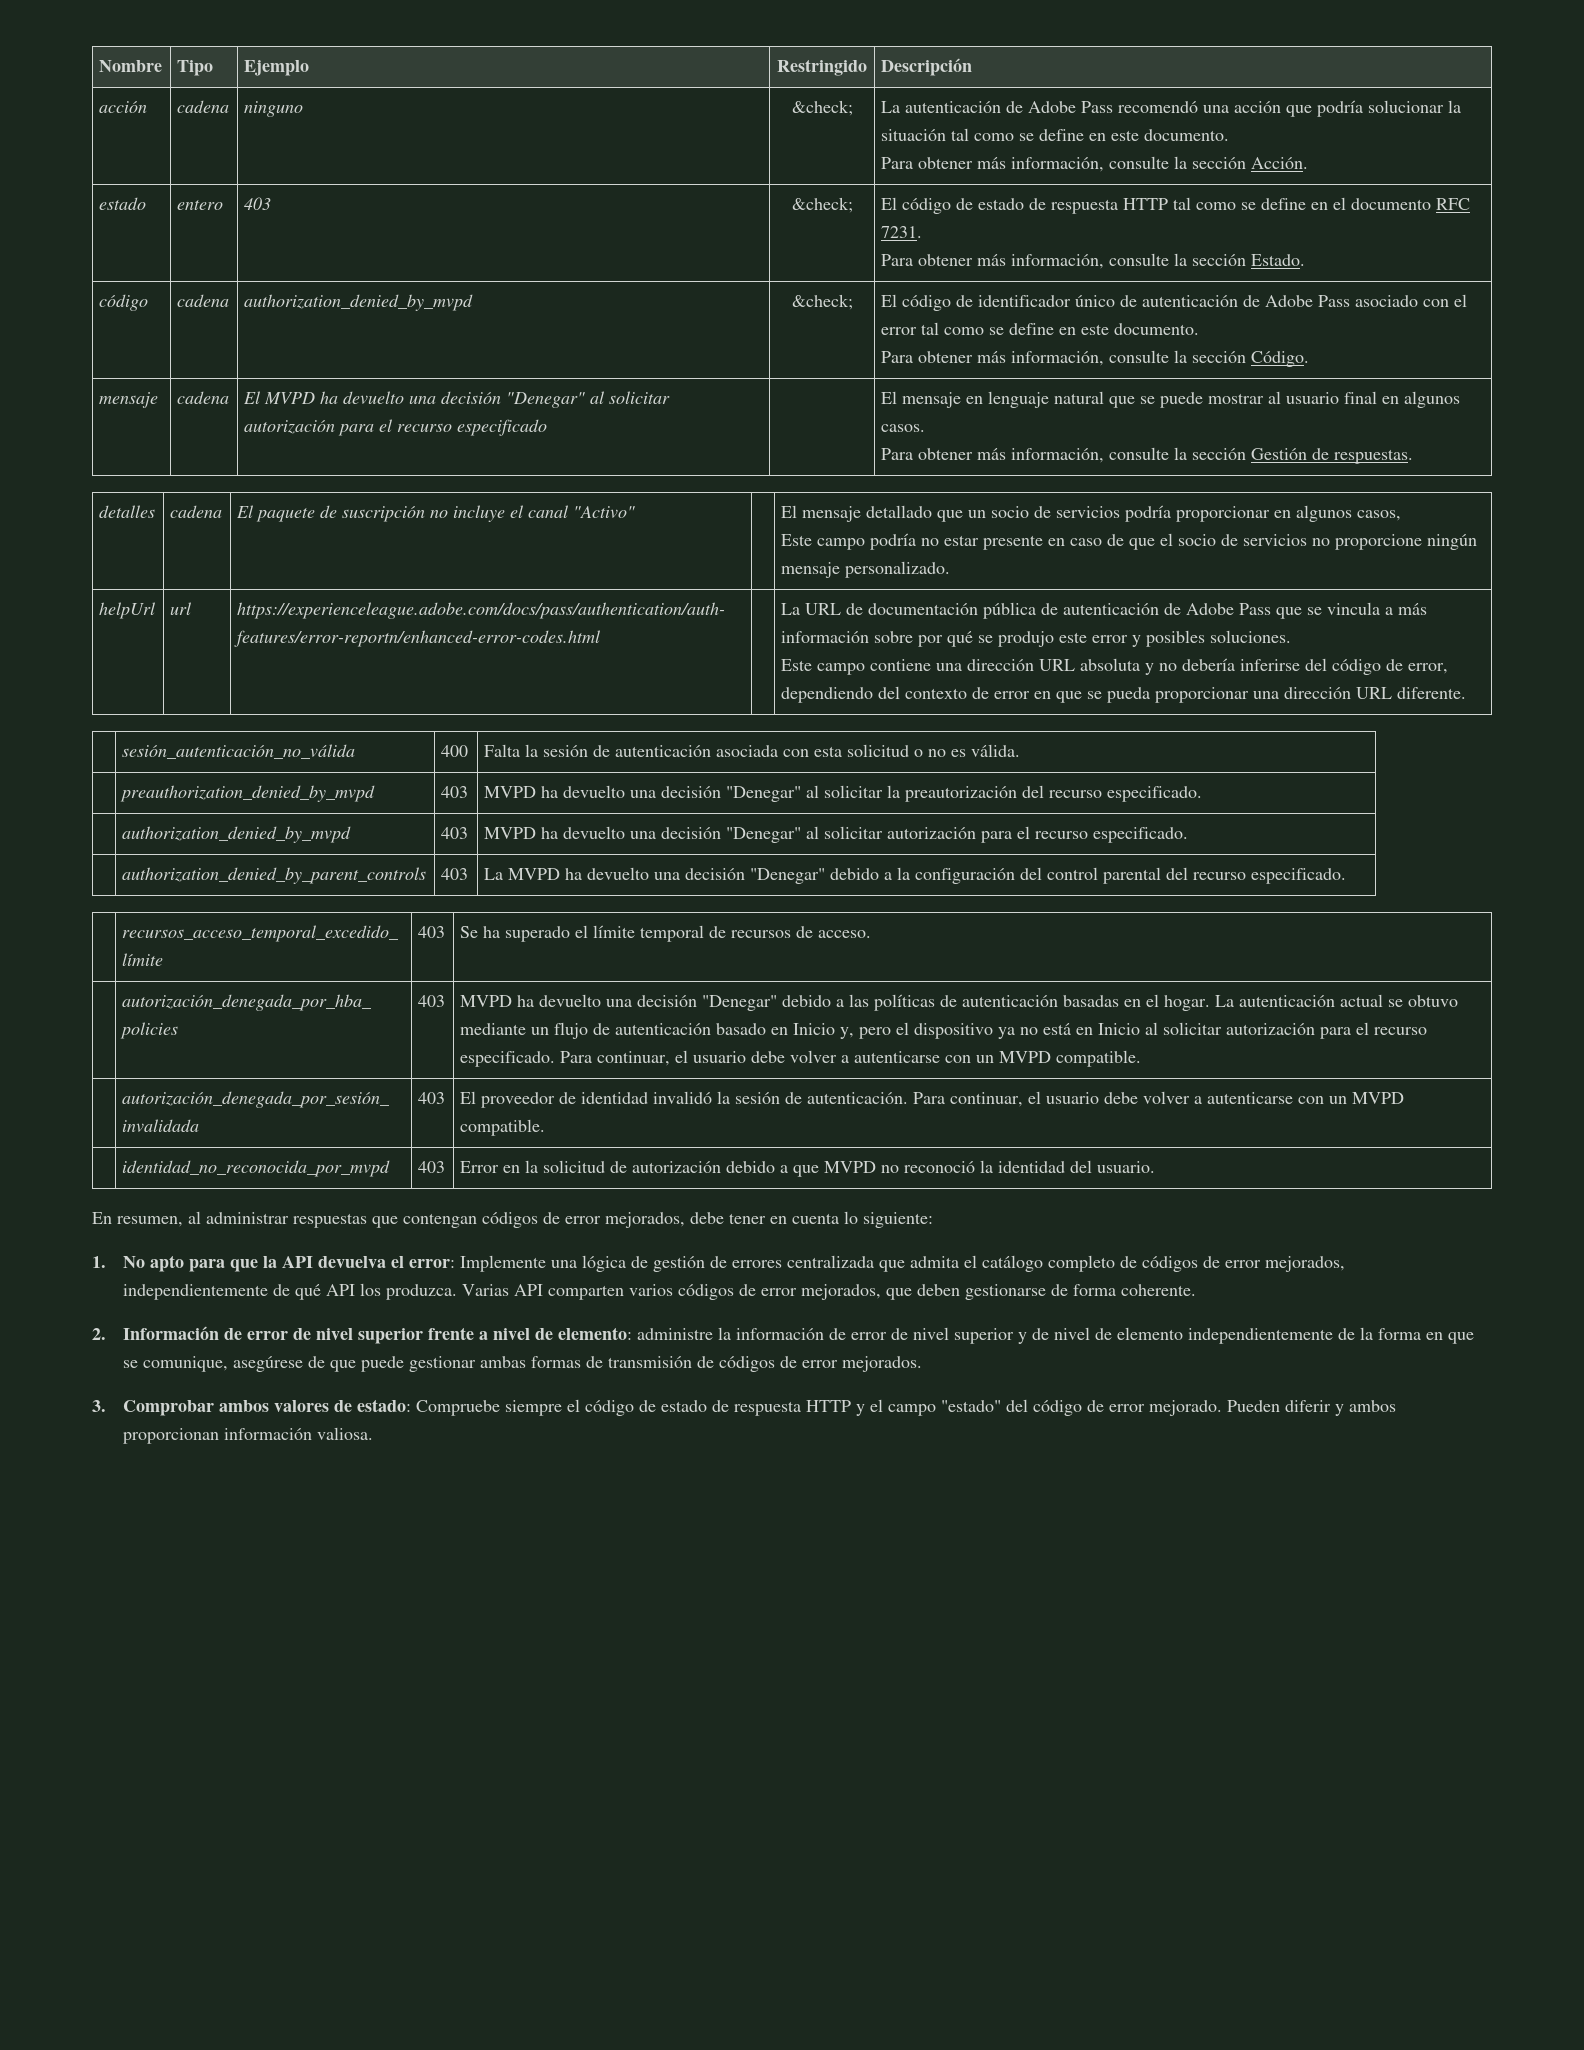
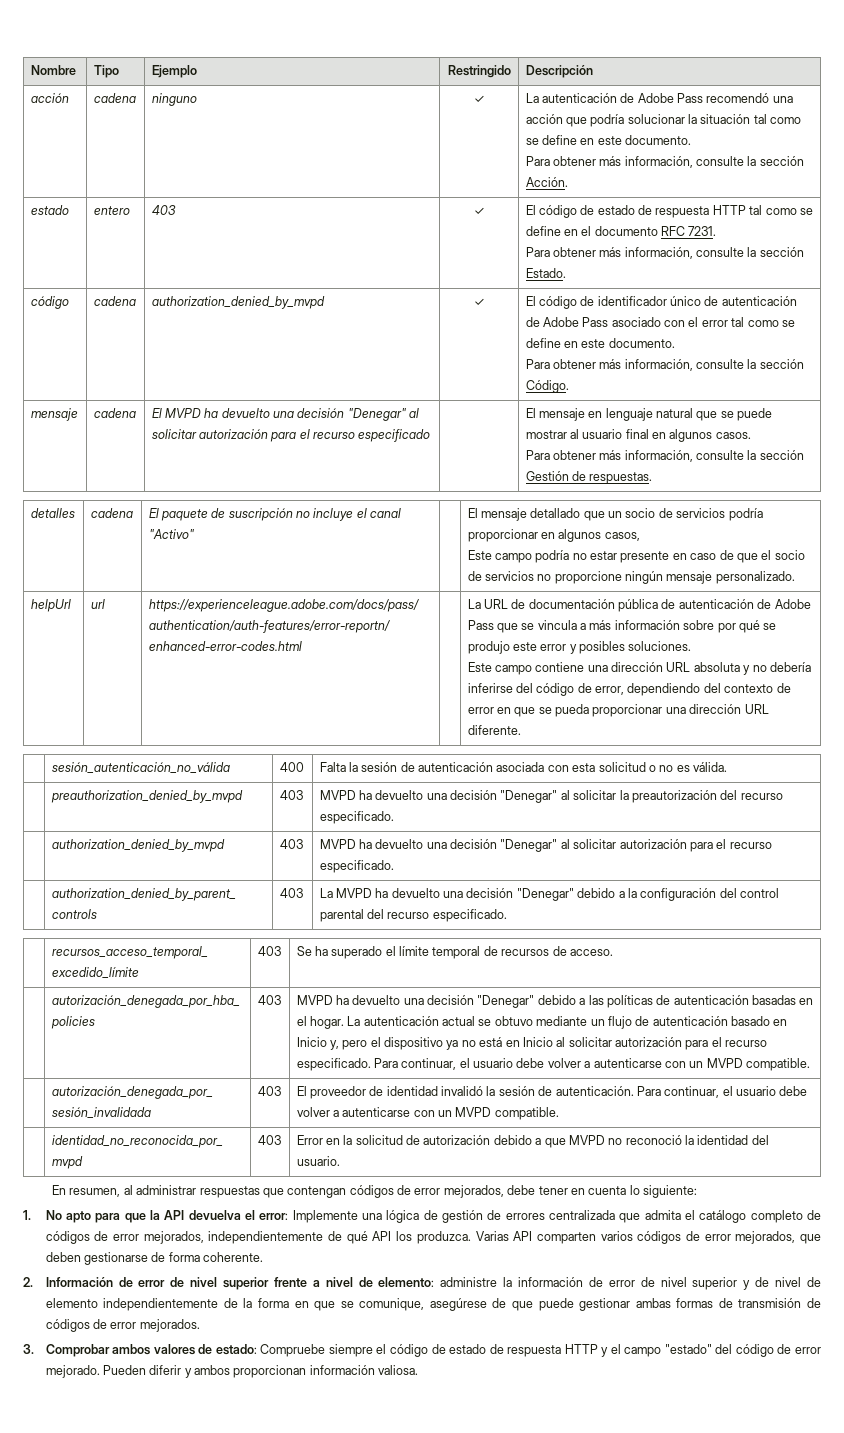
- acción | cadena | ninguno | &check; | La autenticación de Adobe Pass recomendó una acción que podría solucionar la situación tal como se define en este documento.
+ acción | cadena | ninguno | ✓ | La autenticación de Adobe Pass recomendó una acción que podría solucionar la situación tal como se define en este documento.
- estado | entero | 403 | &check; | El código de estado de respuesta HTTP tal como se define en el documento RFC 7231.
+ estado | entero | 403 | ✓ | El código de estado de respuesta HTTP tal como se define en el documento RFC 7231.
- código | cadena | authorization_denied_by_mvpd | &check; | El código de identificador único de autenticación de Adobe Pass asociado con el error tal como se define en este documento.
+ código | cadena | authorization_denied_by_mvpd | ✓ | El código de identificador único de autenticación de Adobe Pass asociado con el error tal como se define en este documento.

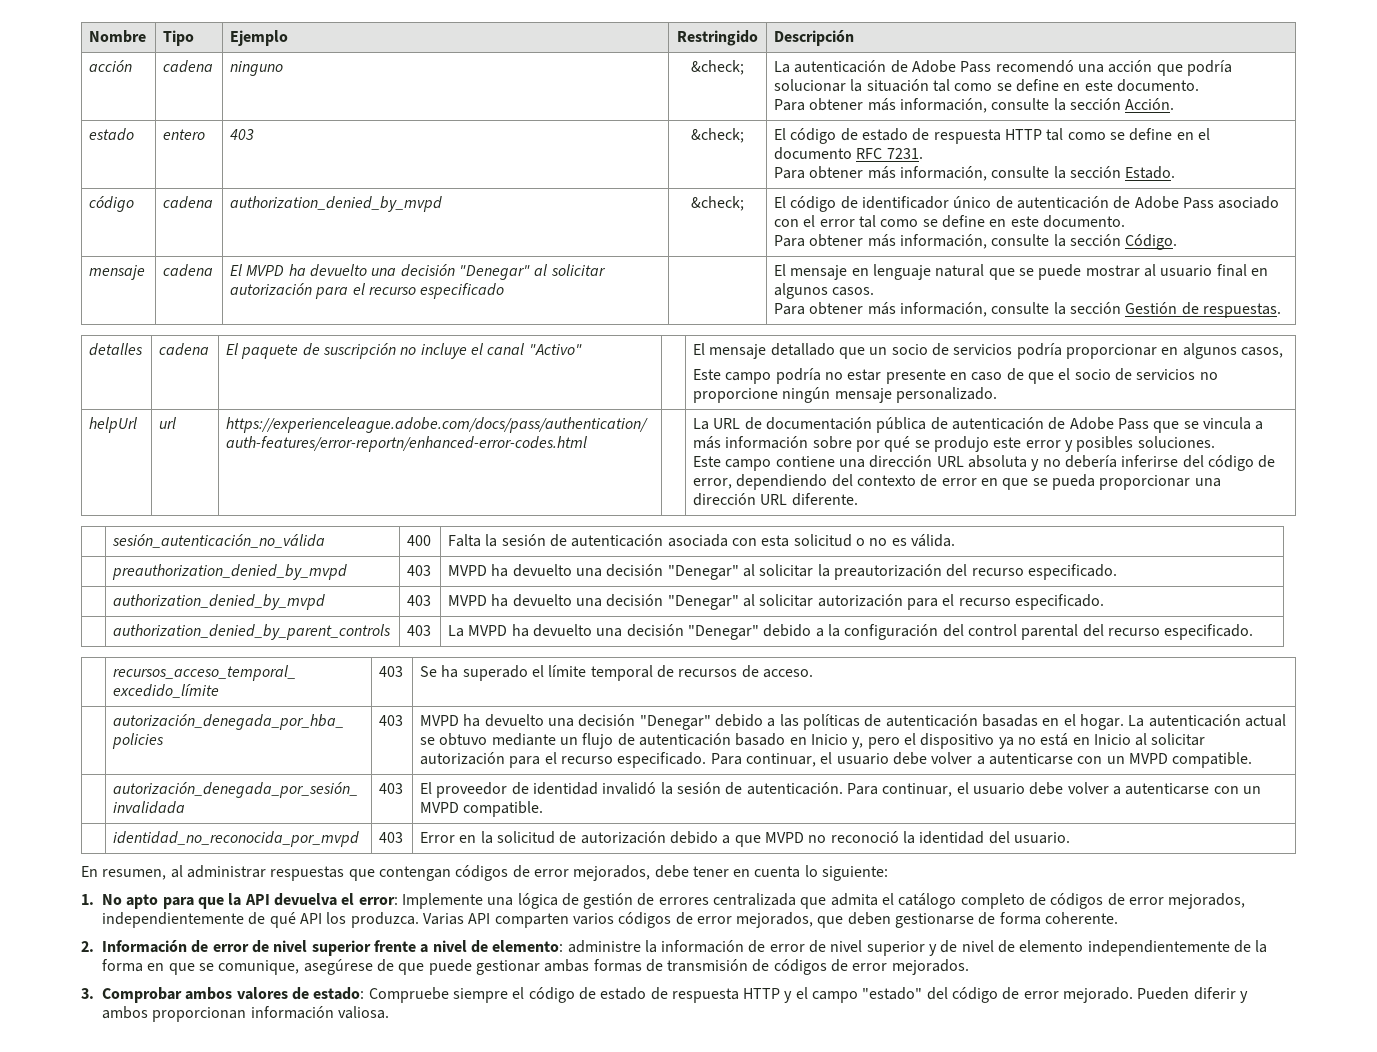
- acción | cadena | ninguno | ✓ | La autenticación de Adobe Pass recomendó una acción que podría solucionar la situación tal como se define en este documento.
+ acción | cadena | ninguno | &check; | La autenticación de Adobe Pass recomendó una acción que podría solucionar la situación tal como se define en este documento.
- estado | entero | 403 | ✓ | El código de estado de respuesta HTTP tal como se define en el documento RFC 7231.
+ estado | entero | 403 | &check; | El código de estado de respuesta HTTP tal como se define en el documento RFC 7231.
- código | cadena | authorization_denied_by_mvpd | ✓ | El código de identificador único de autenticación de Adobe Pass asociado con el error tal como se define en este documento.
+ código | cadena | authorization_denied_by_mvpd | &check; | El código de identificador único de autenticación de Adobe Pass asociado con el error tal como se define en este documento.

